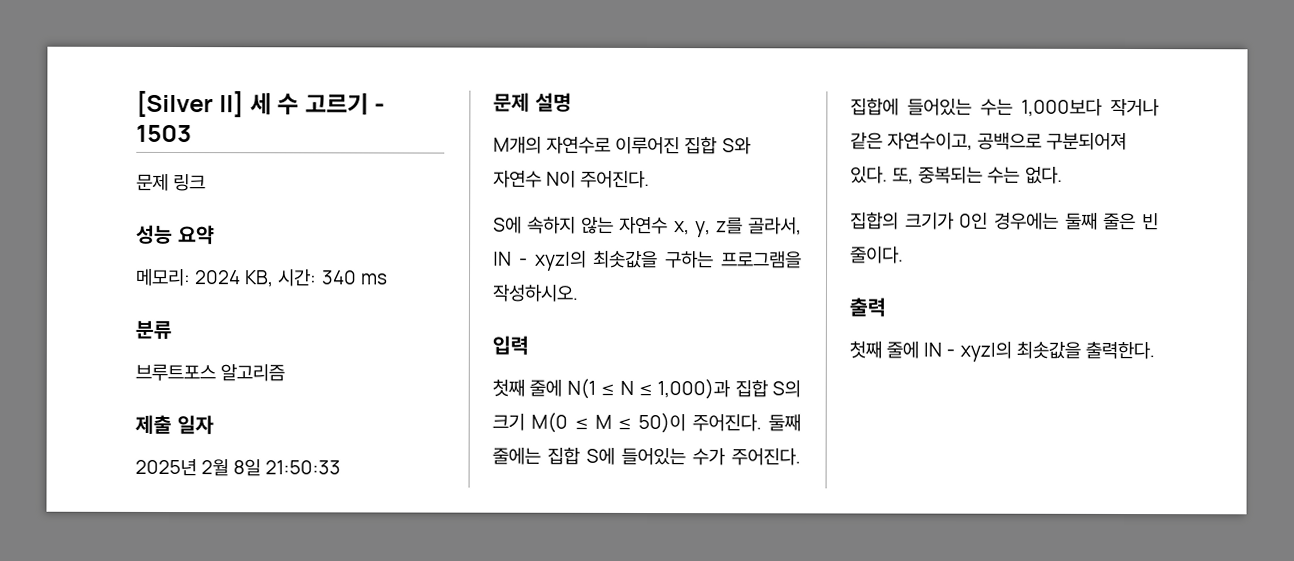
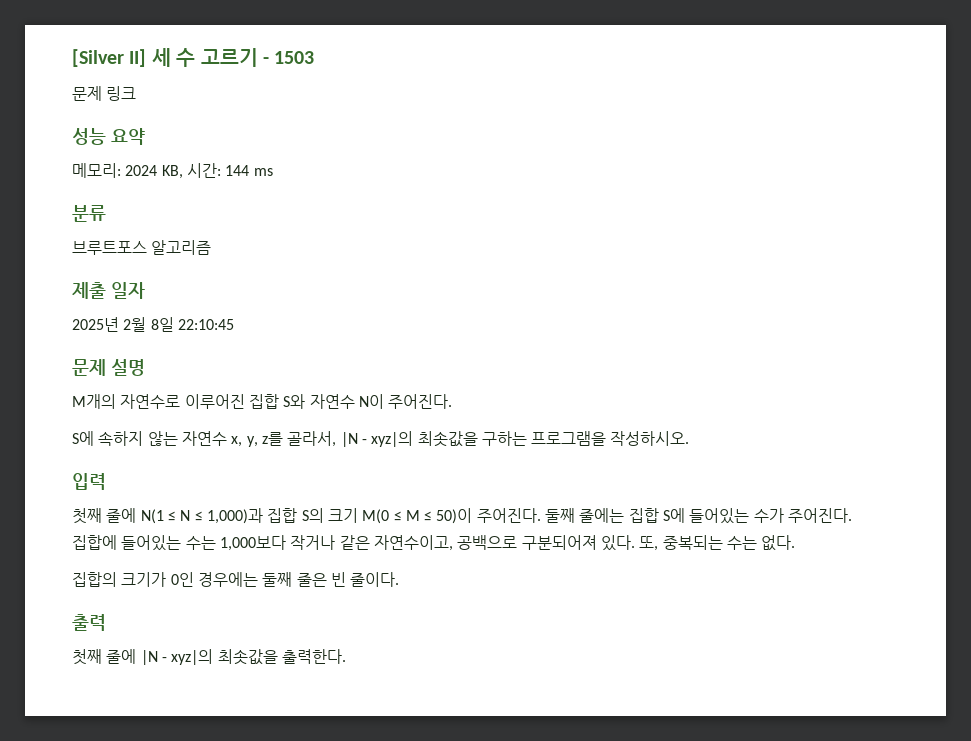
- 메모리: 2024 KB, 시간: 340 ms
+ 메모리: 2024 KB, 시간: 144 ms
- 2025년 2월 8일 21:50:33
+ 2025년 2월 8일 22:10:45

